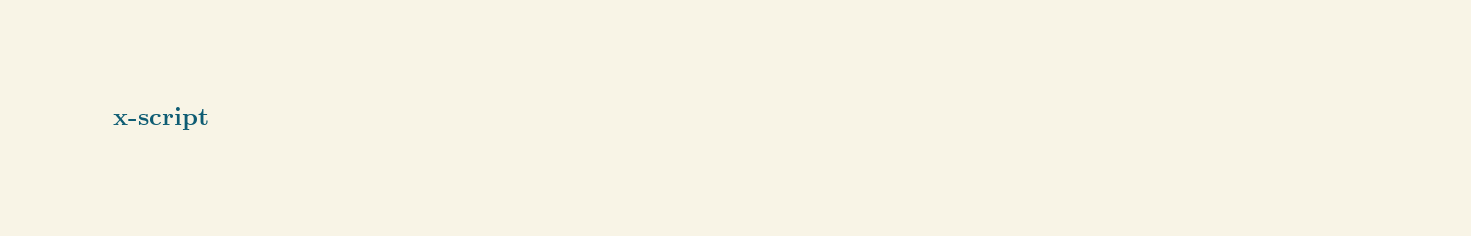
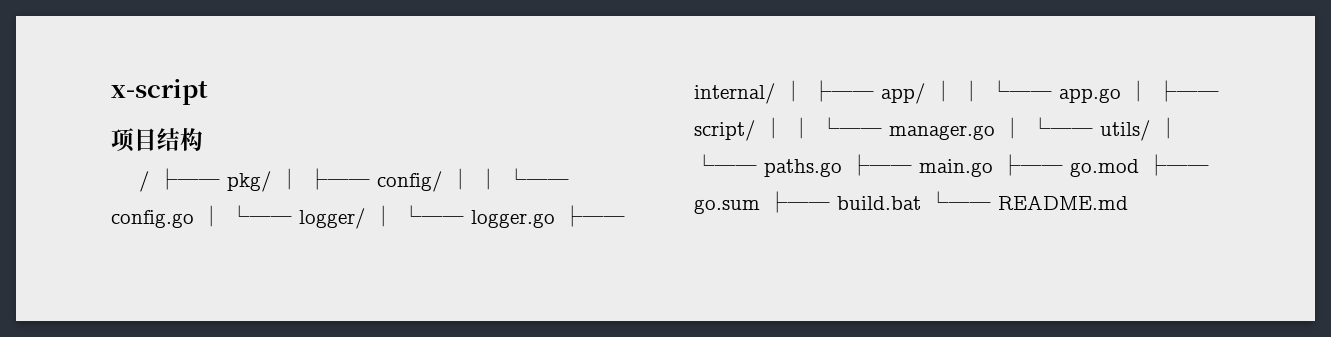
+ 项目结构
+ / ├── pkg/ │ ├── config/ │ │ └── config.go │ └── logger/ │ └── logger.go ├── internal/ │ ├── app/ │ │ └── app.go │ ├── script/ │ │ └── manager.go │ └── utils/ │ └── paths.go ├── main.go ├── go.mod ├── go.sum ├── build.bat └── README.md

